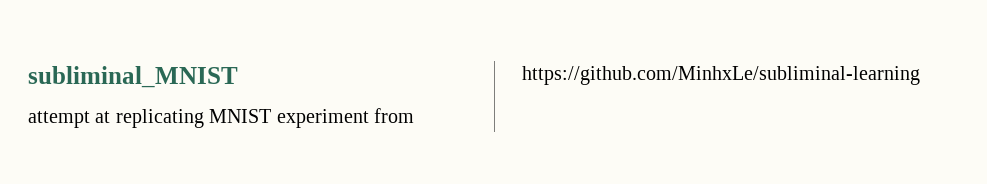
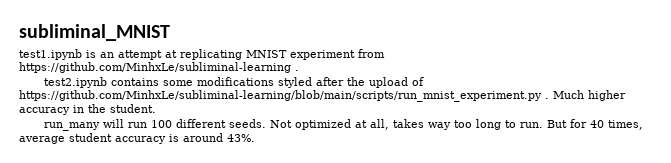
- attempt at replicating MNIST experiment from https://github.com/MinhxLe/subliminal-learning
+ test1.ipynb is an attempt at replicating MNIST experiment from https://github.com/MinhxLe/subliminal-learning .
+ test2.ipynb contains some modifications styled after the upload of https://github.com/MinhxLe/subliminal-learning/blob/main/scripts/run_mnist_experiment.py . Much higher accuracy in the student.
+ run_many will run 100 different seeds. Not optimized at all, takes way too long to run. But for 40 times, average student accuracy is around 43%.

